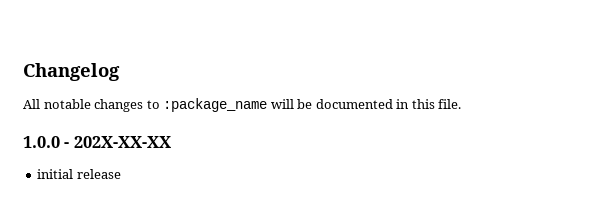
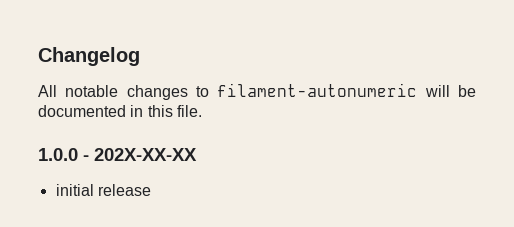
- All notable changes to :package_name will be documented in this file.
+ All notable changes to filament-autonumeric will be documented in this file.

